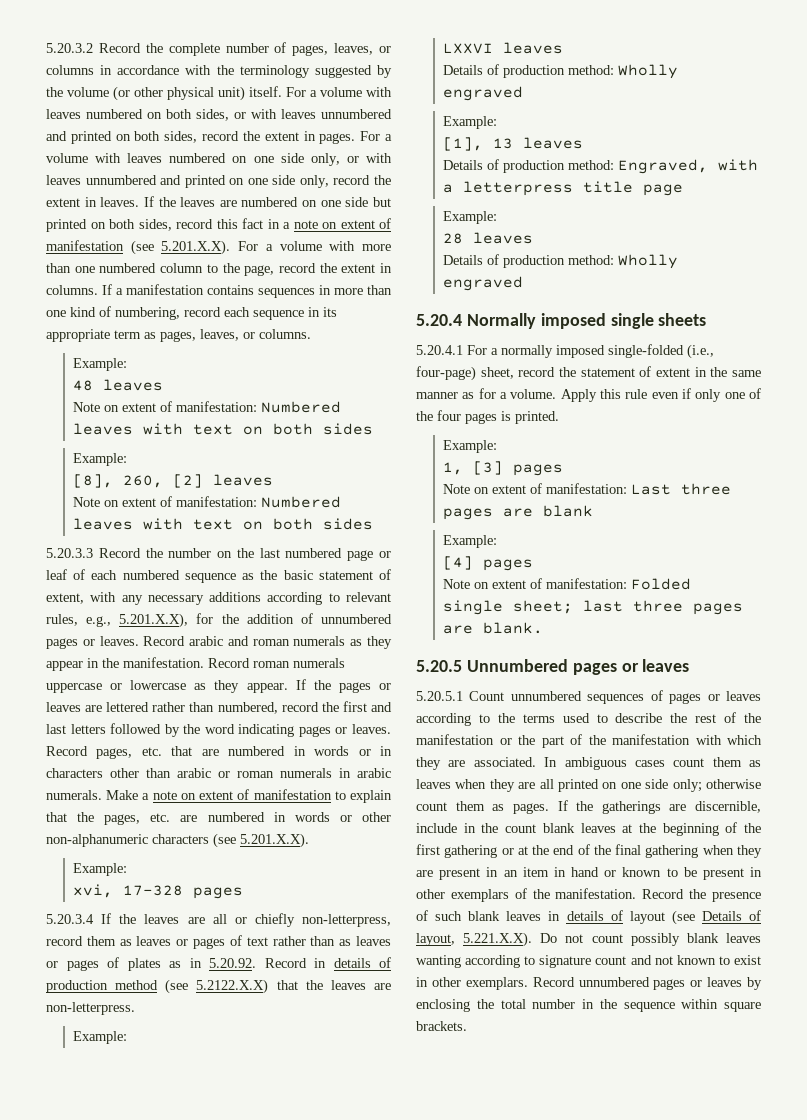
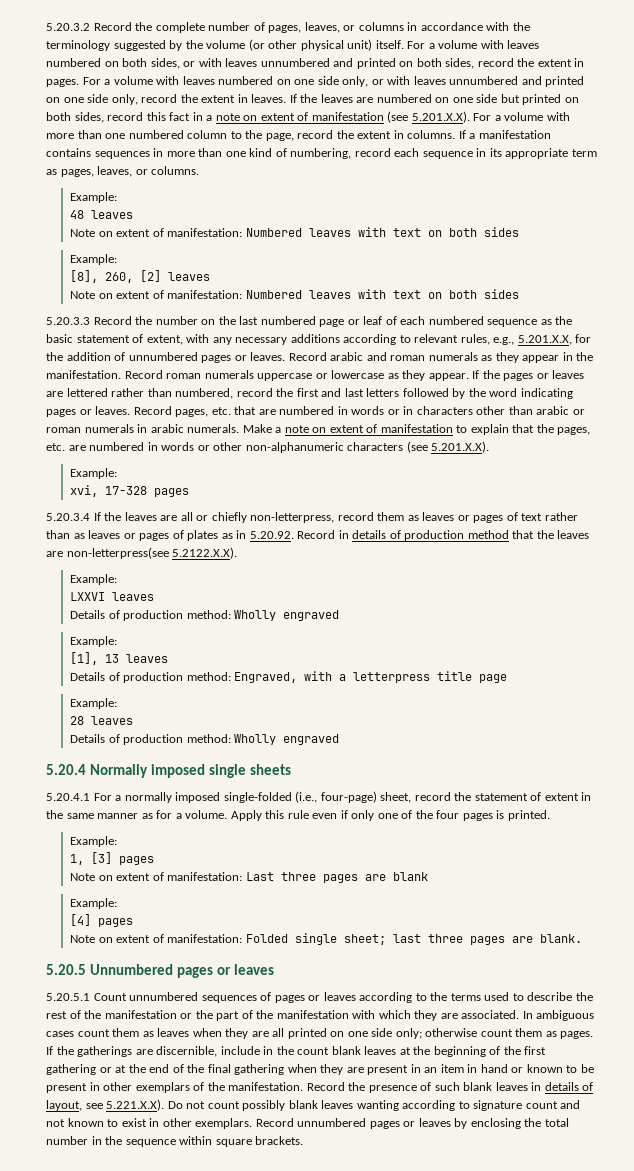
- 5.20.3.3 Record the number on the last numbered page or leaf of each numbered sequence as the basic statement of extent, with any necessary additions according to relevant rules, e.g., 5.201.X.X), for the addition of unnumbered pages or leaves.
+ 5.20.3.3 Record the number on the last numbered page or leaf of each numbered sequence as the basic statement of extent, with any necessary additions according to relevant rules, e.g., 5.201.X.X, for the addition of unnumbered pages or leaves.
- 5.20.3.4 If the leaves are all or chiefly non-letterpress, record them as leaves or pages of text rather than as leaves or pages of plates as in 5.20.92. Record in details of production method (see 5.2122.X.X) that the leaves are non-letterpress.
+ 5.20.3.4 If the leaves are all or chiefly non-letterpress, record them as leaves or pages of text rather than as leaves or pages of plates as in 5.20.92. Record in details of production method that the leaves are non-letterpress(see 5.2122.X.X).
- Record the presence of such blank leaves in details of layout (see Details of layout, 5.221.X.X). Do not count possibly blank leaves wanting according to signature count and not known to exist in other exemplars.
+ Record the presence of such blank leaves in details of layout, see 5.221.X.X). Do not count possibly blank leaves wanting according to signature count and not known to exist in other exemplars.

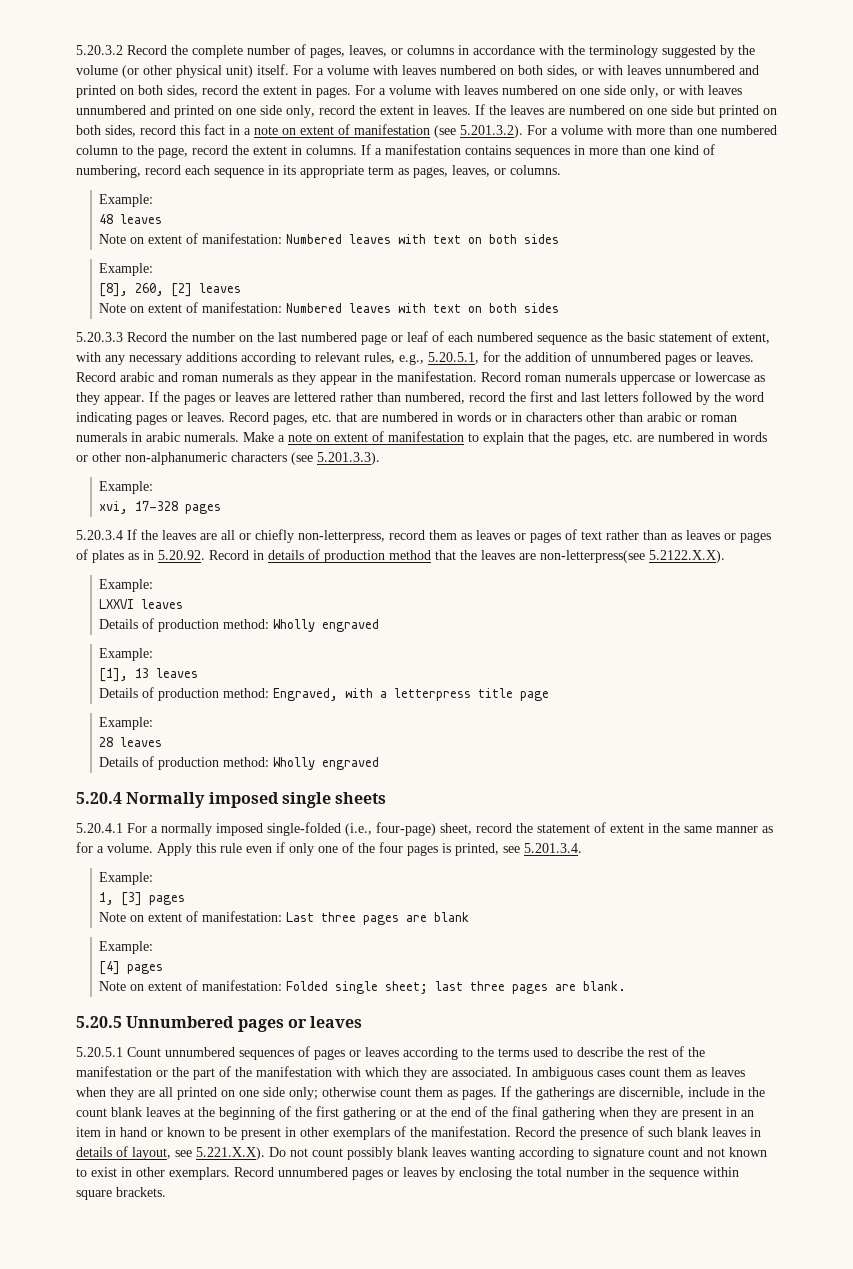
- If the leaves are numbered on one side but printed on both sides, record this fact in a note on extent of manifestation (see 5.201.X.X). For a volume with more than one numbered column to the page, record the extent in columns.
+ If the leaves are numbered on one side but printed on both sides, record this fact in a note on extent of manifestation (see 5.201.3.2). For a volume with more than one numbered column to the page, record the extent in columns.
- 5.20.3.3 Record the number on the last numbered page or leaf of each numbered sequence as the basic statement of extent, with any necessary additions according to relevant rules, e.g., 5.201.X.X, for the addition of unnumbered pages or leaves.
+ 5.20.3.3 Record the number on the last numbered page or leaf of each numbered sequence as the basic statement of extent, with any necessary additions according to relevant rules, e.g., 5.20.5.1, for the addition of unnumbered pages or leaves.
- Make a note on extent of manifestation to explain that the pages, etc. are numbered in words or other non-alphanumeric characters (see 5.201.X.X).
+ Make a note on extent of manifestation to explain that the pages, etc. are numbered in words or other non-alphanumeric characters (see 5.201.3.3).
- Apply this rule even if only one of the four pages is printed.
+ Apply this rule even if only one of the four pages is printed, see 5.201.3.4.

